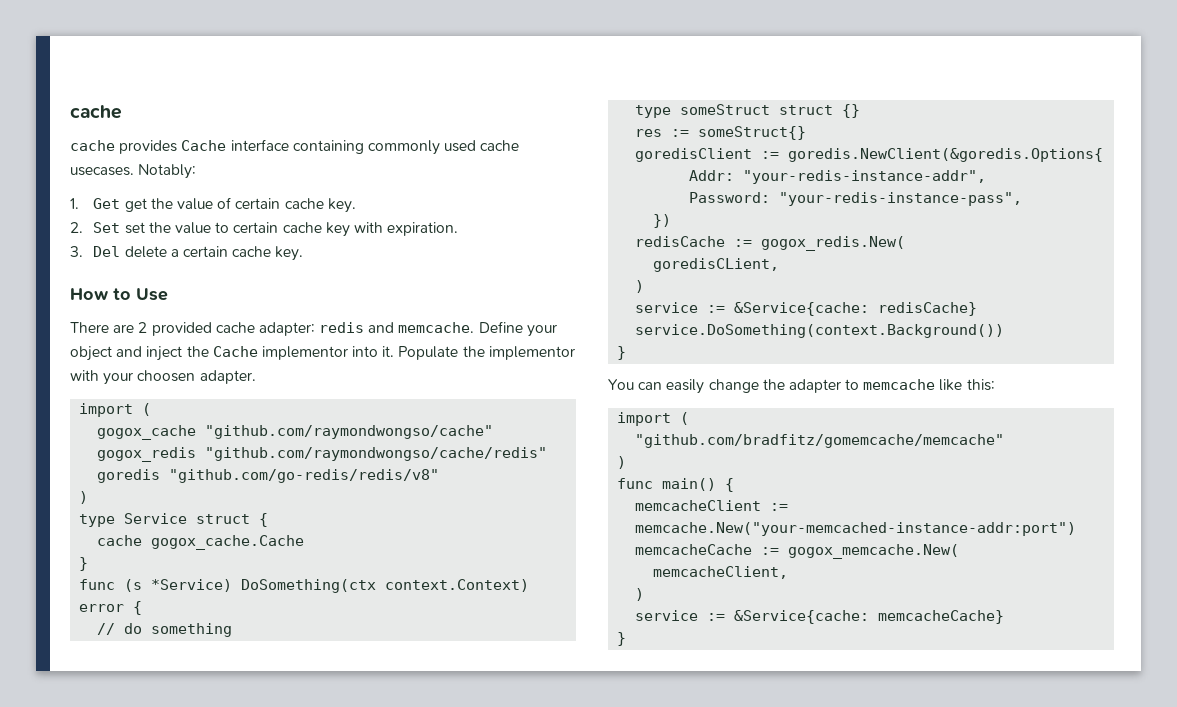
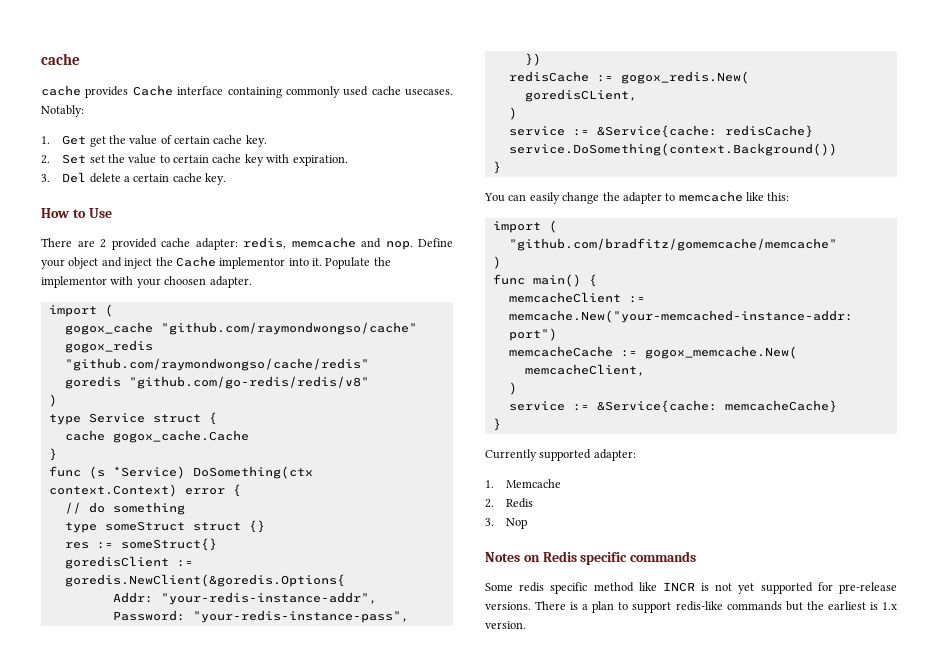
- There are 2 provided cache adapter: redis and memcache.
+ There are 2 provided cache adapter: redis, memcache and nop.
+ Currently supported adapter:
+ 1. Memcache
+ 2. Redis
+ 3. Nop
+ Notes on Redis specific commands
+ Some redis specific method like INCR is not yet supported for pre-release versions. There is a plan to support redis-like commands but the earliest is 1.x version.

